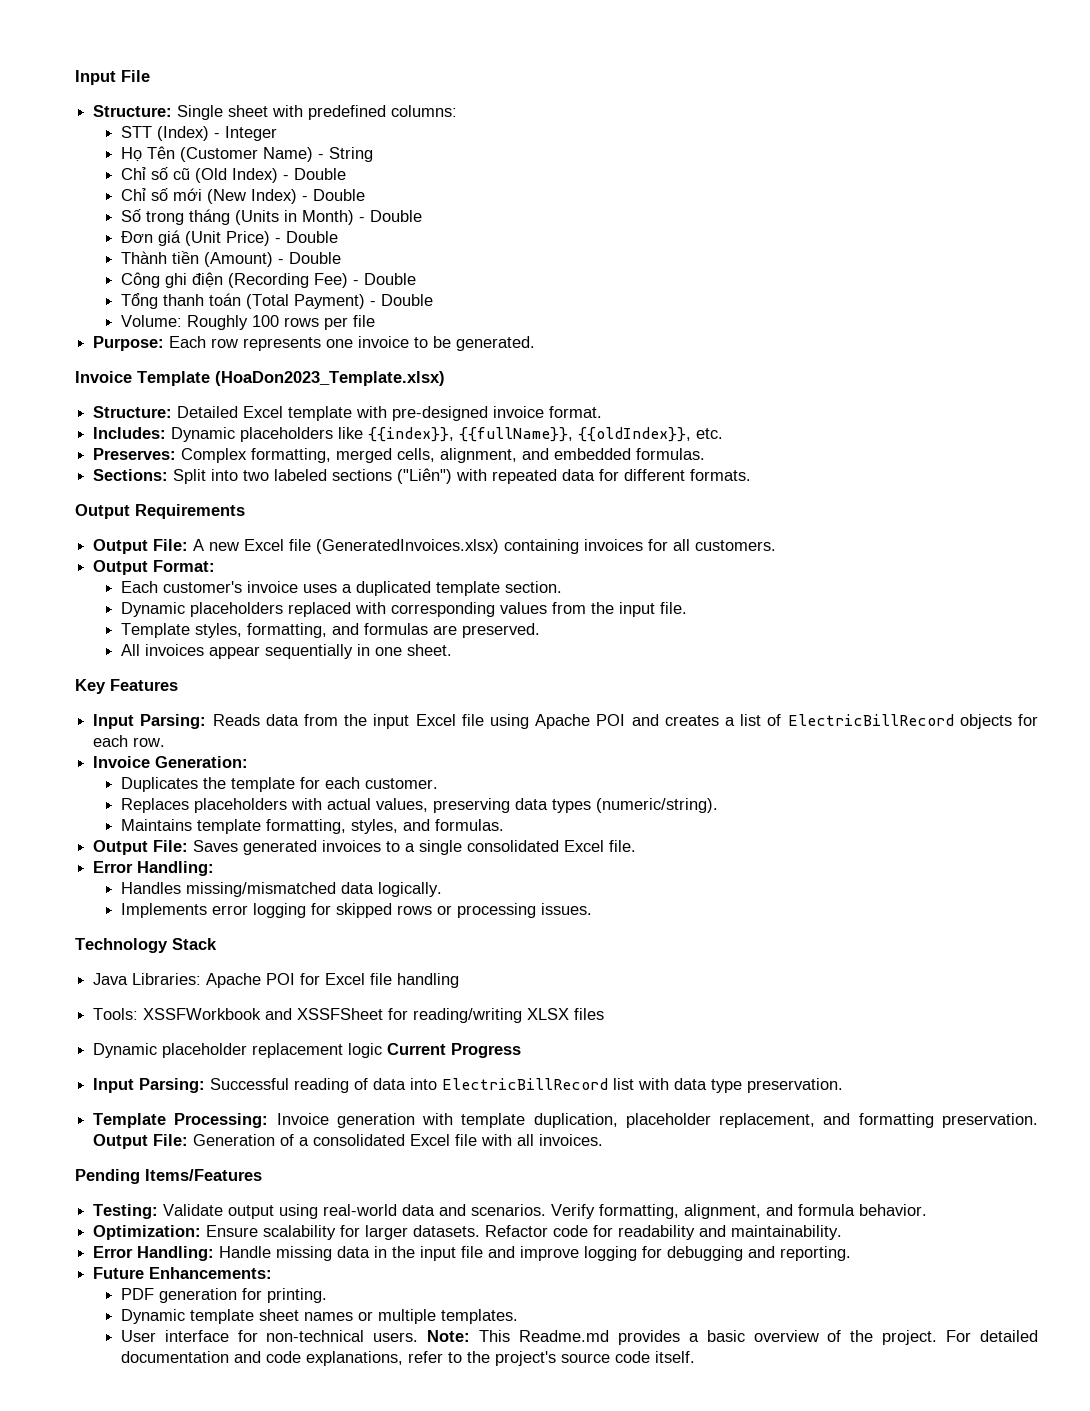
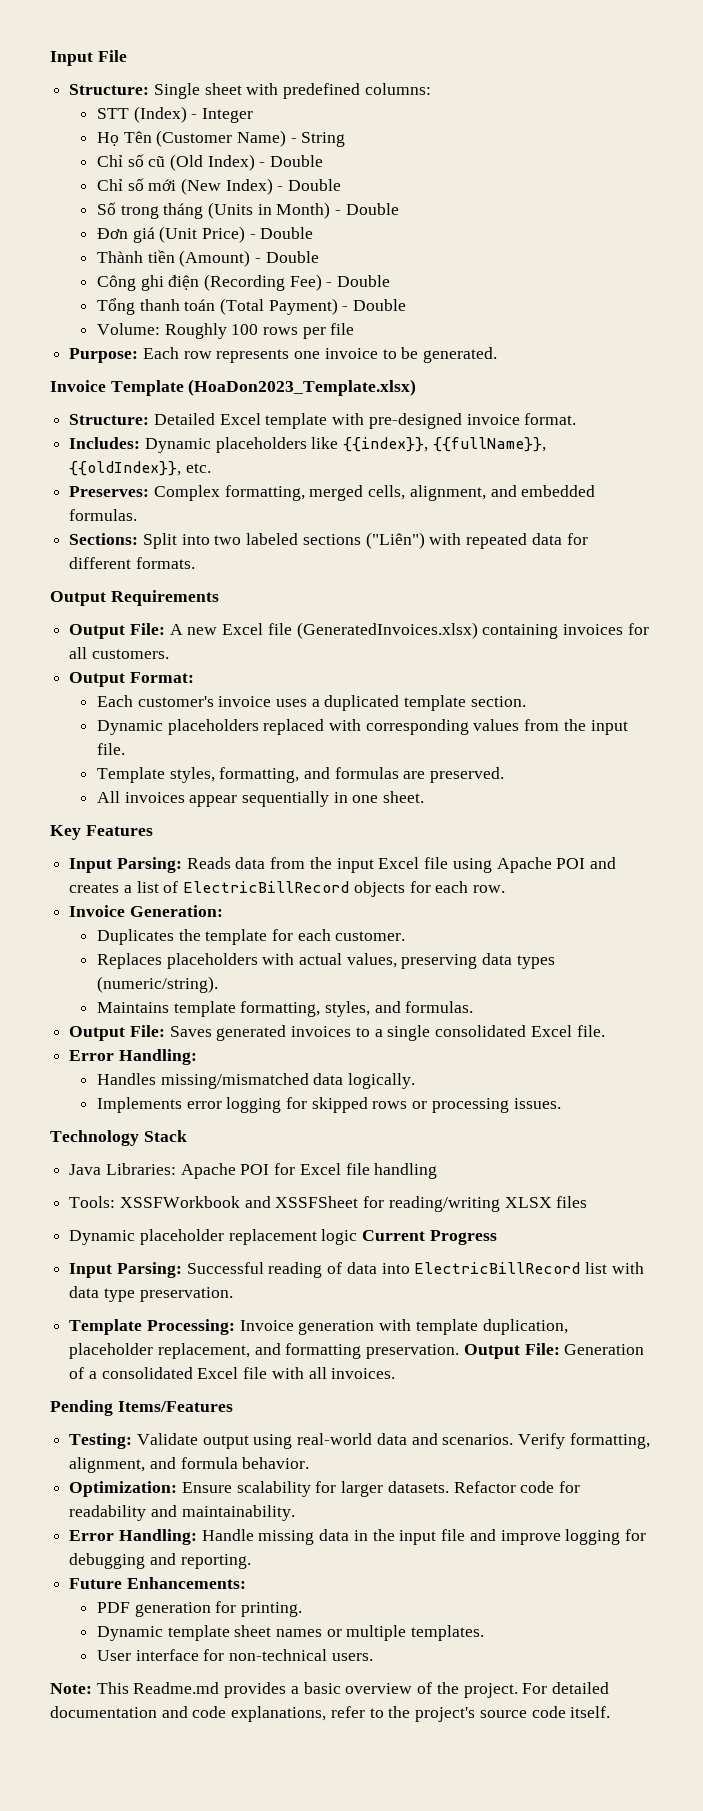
- User interface for non-technical users. Note: This Readme.md provides a basic overview of the project.
+ User interface for non-technical users.
+ Note: This Readme.md provides a basic overview of the project.

